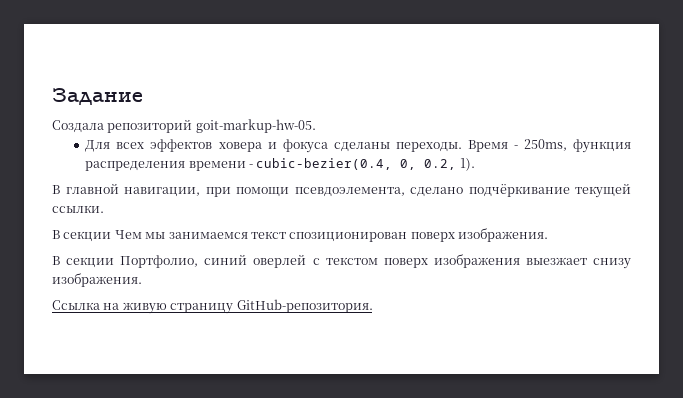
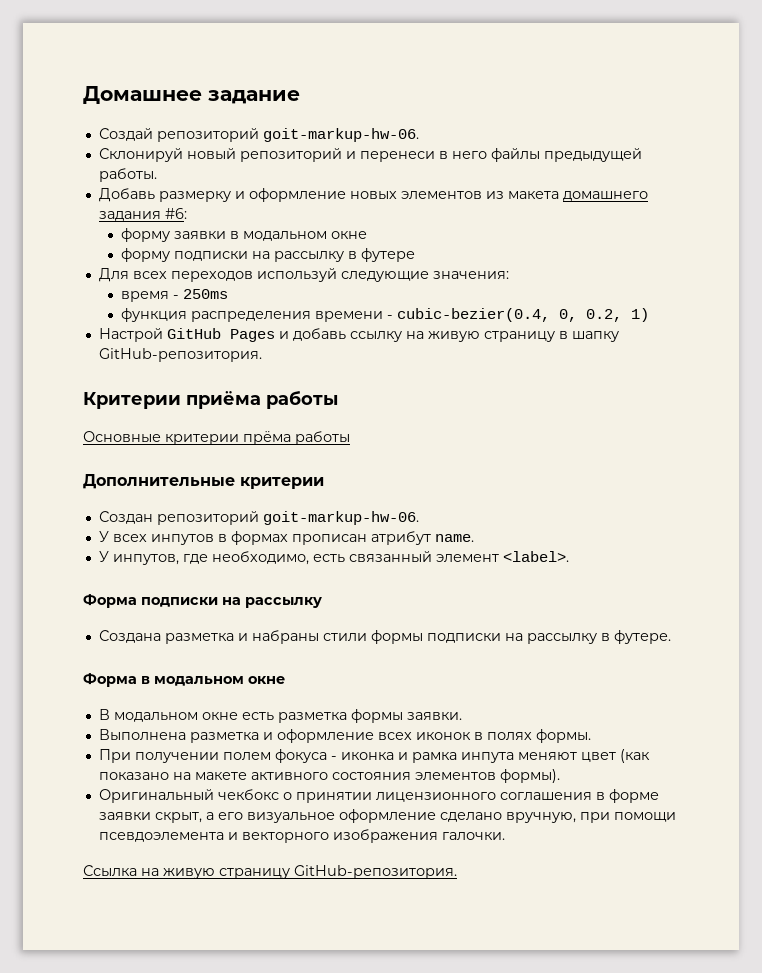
- Задание
- Создала репозиторий goit-markup-hw-05.
- Для всех эффектов ховера и фокуса сделаны переходы. Время - 250ms, функция распределения времени - cubic-bezier(0.4, 0, 0.2, 1).
- В главной навигации, при помощи псевдоэлемента, сделано подчёркивание текущей ссылки.
- В секции Чем мы занимаемся текст спозиционирован поверх изображения.
- В секции Портфолио, синий оверлей с текстом поверх изображения выезжает снизу изображения.
+ Домашнее задание
+ Создай репозиторий goit-markup-hw-06.
+ Склонируй новый репозиторий и перенеси в него файлы предыдущей работы.
+ Добавь размерку и оформление новых элементов из макета домашнего задания #6:
+ форму заявки в модальном окне
+ форму подписки на рассылку в футере
+ Для всех переходов используй следующие значения:
+ время - 250ms
+ функция распределения времени - cubic-bezier(0.4, 0, 0.2, 1)
+ Настрой GitHub Pages и добавь ссылку на живую страницу в шапку GitHub-репозитория.
+ Критерии приёма работы
+ Основные критерии прёма работы
+ Дополнительные критерии
+ Создан репозиторий goit-markup-hw-06.
+ У всех инпутов в формах прописан атрибут name.
+ У инпутов, где необходимо, есть связанный элемент <label>.
+ Форма подписки на рассылку
+ Создана разметка и набраны стили формы подписки на рассылку в футере.
+ Форма в модальном окне
+ В модальном окне есть разметка формы заявки.
+ Выполнена разметка и оформление всех иконок в полях формы.
+ При получении полем фокуса - иконка и рамка инпута меняют цвет (как показано на макете активного состояния элементов формы).
+ Оригинальный чекбокс о принятии лицензионного соглашения в форме заявки скрыт, а его визуальное оформление сделано вручную, при помощи псевдоэлемента и векторного изображения галочки.

